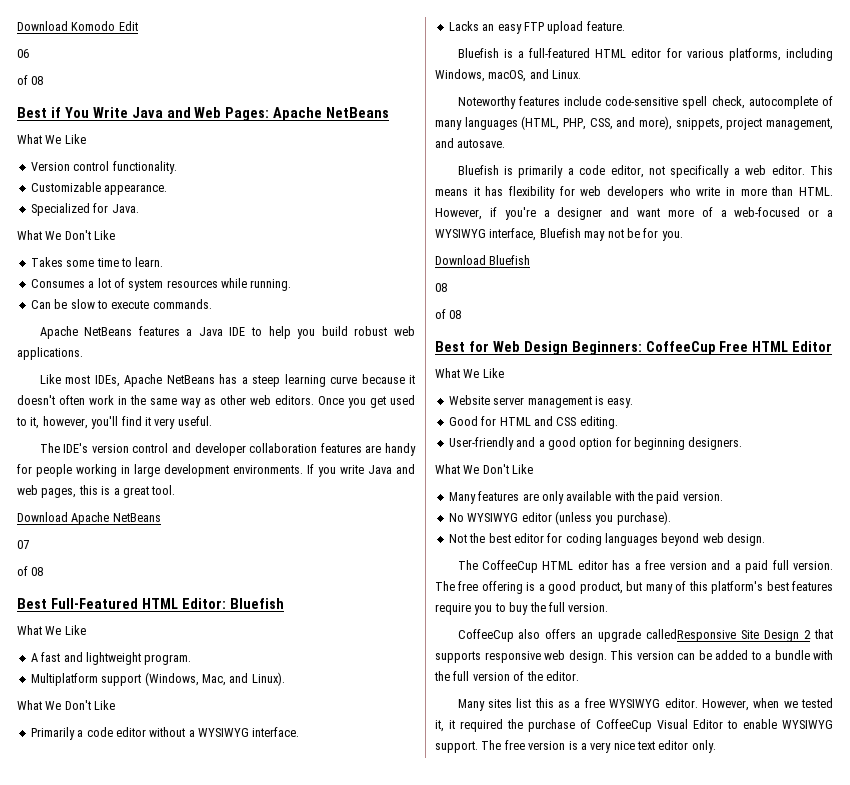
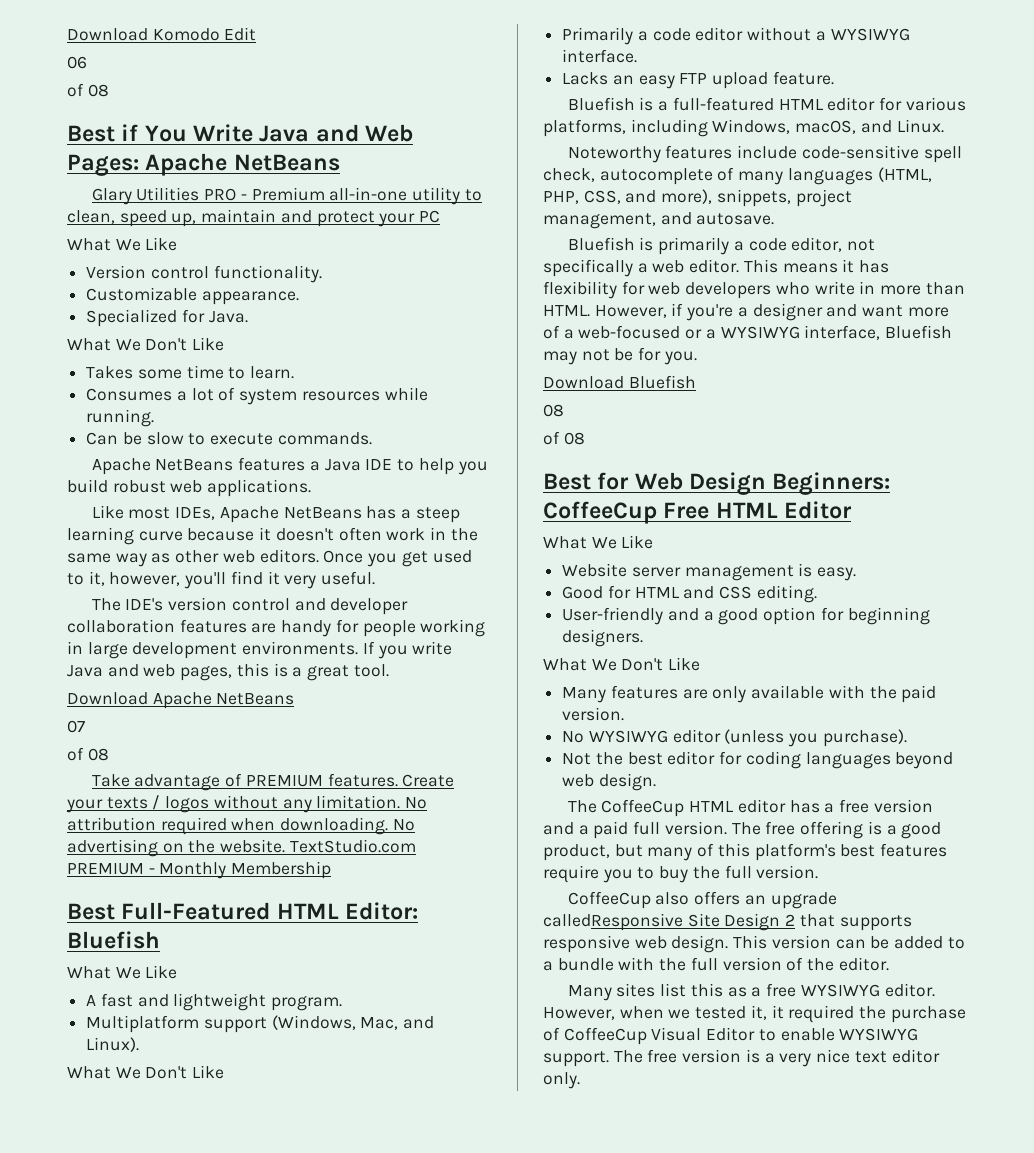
+ Glary Utilities PRO - Premium all-in-one utility to clean, speed up, maintain and protect your PC
+ Take advantage of PREMIUM features. Create your texts / logos without any limitation. No attribution required when downloading. No advertising on the website. TextStudio.com PREMIUM - Monthly Membership

